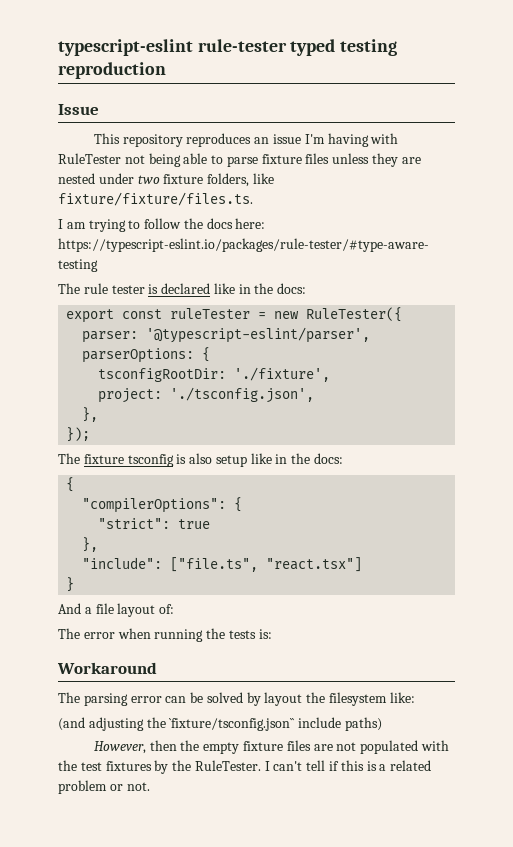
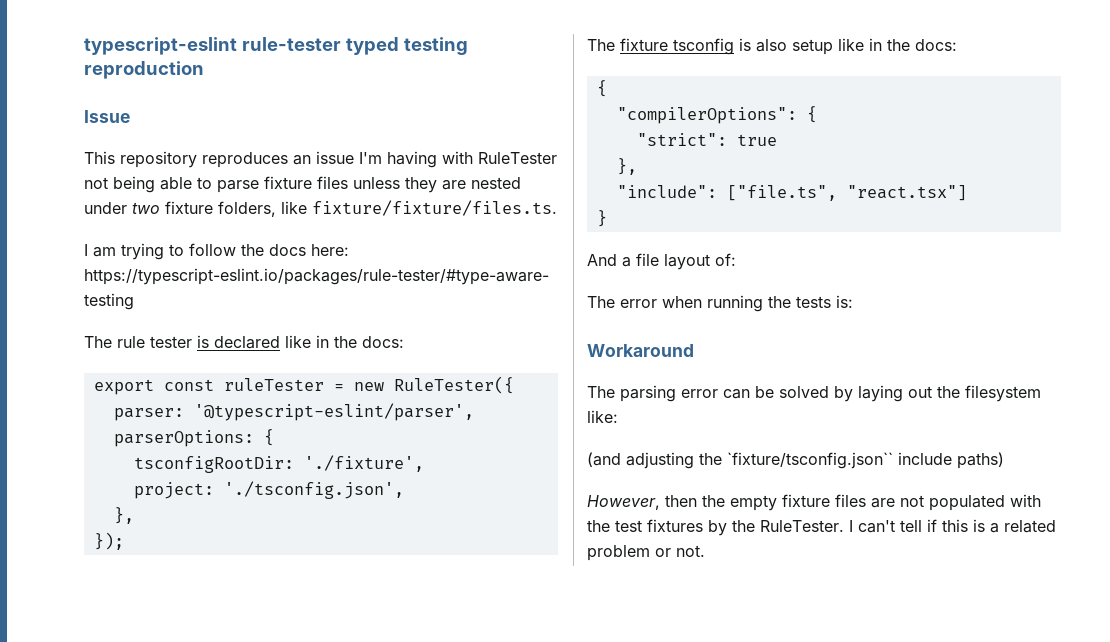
- The parsing error can be solved by layout the filesystem like:
+ The parsing error can be solved by laying out the filesystem like:

